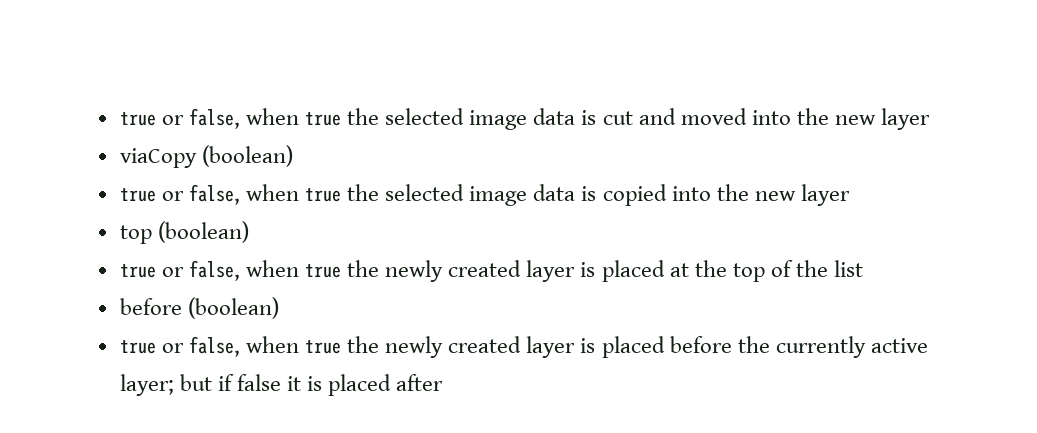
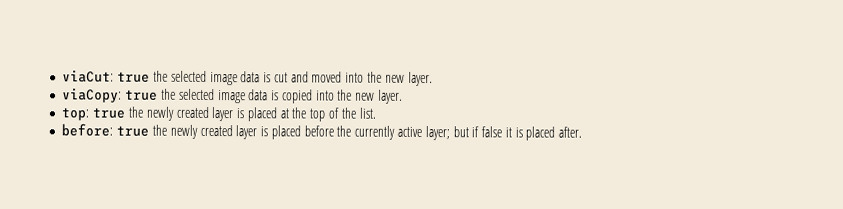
- true or false, when true the selected image data is cut and moved into the new layer
- viaCopy (boolean)
- true or false, when true the selected image data is copied into the new layer
- top (boolean)
- true or false, when true the newly created layer is placed at the top of the list
- before (boolean)
- true or false, when true the newly created layer is placed before the currently active layer; but if false it is placed after
+ viaCut: true the selected image data is cut and moved into the new layer.
+ viaCopy: true the selected image data is copied into the new layer.
+ top: true the newly created layer is placed at the top of the list.
+ before: true the newly created layer is placed before the currently active layer; but if false it is placed after.

